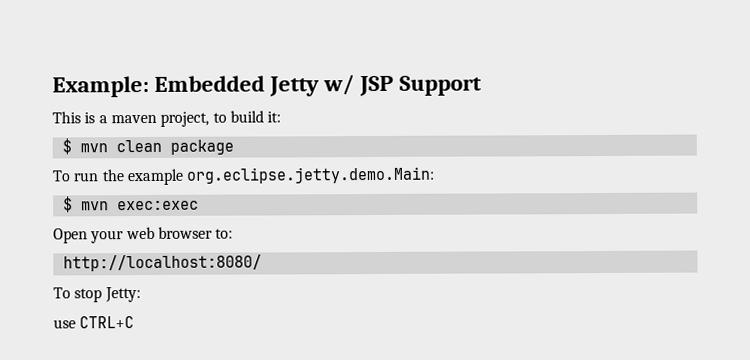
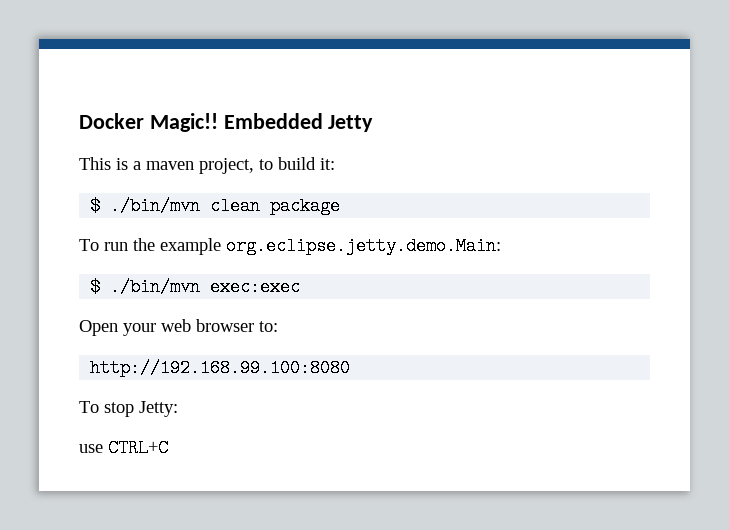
- Example: Embedded Jetty w/ JSP Support
+ Docker Magic!! Embedded Jetty
- $ mvn clean package
+ $ ./bin/mvn clean package
- $ mvn exec:exec
+ $ ./bin/mvn exec:exec
- http://localhost:8080/
+ http://192.168.99.100:8080

